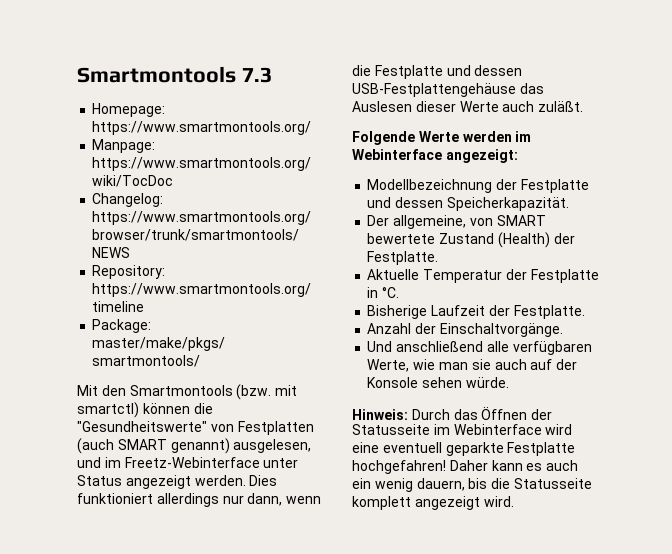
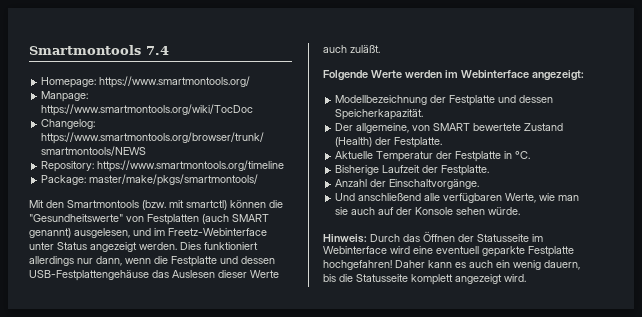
- Smartmontools 7.3
+ Smartmontools 7.4

